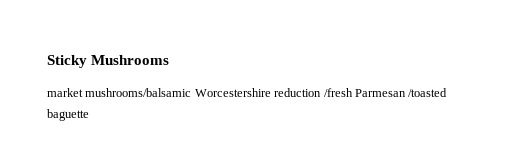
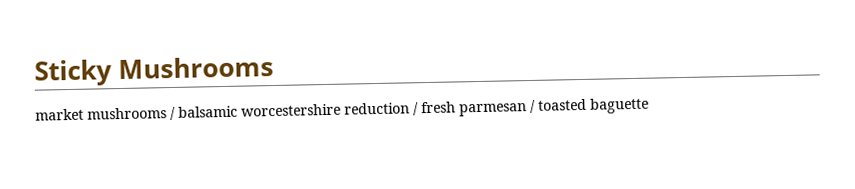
- market mushrooms/balsamic Worcestershire reduction /fresh Parmesan /toasted baguette
+ market mushrooms / balsamic worcestershire reduction / fresh parmesan / toasted baguette

